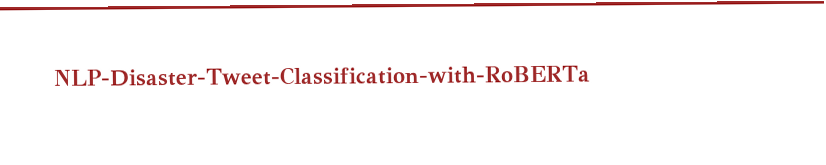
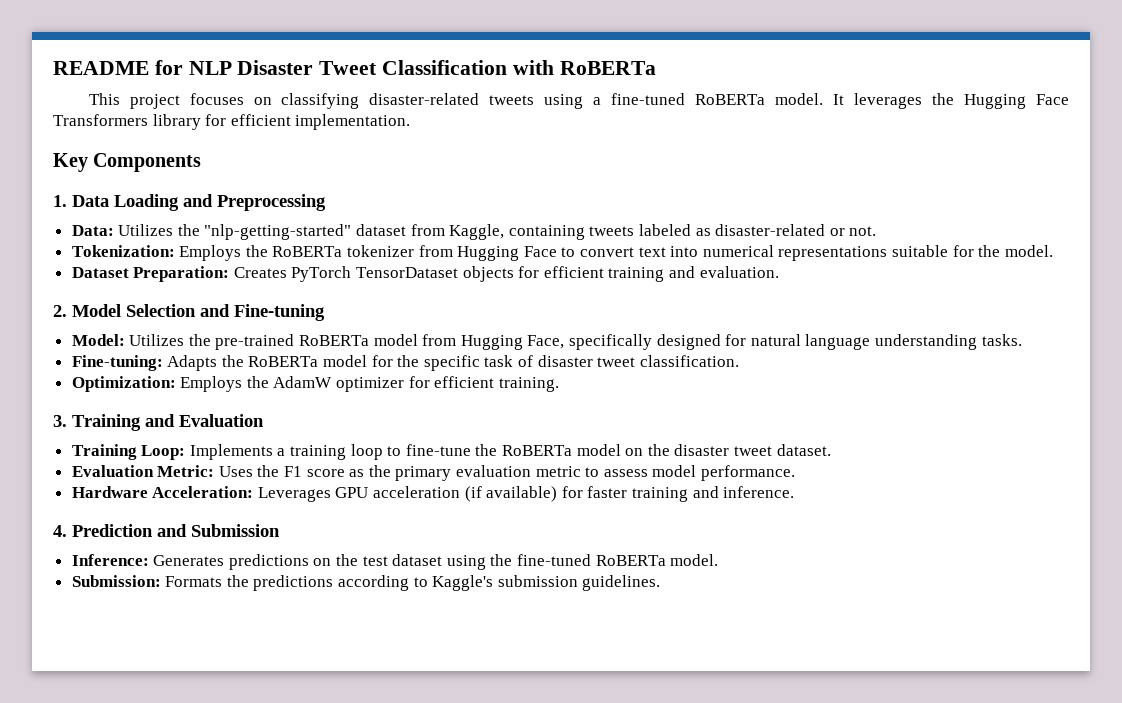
- NLP-Disaster-Tweet-Classification-with-RoBERTa
+ README for NLP Disaster Tweet Classification with RoBERTa
+ This project focuses on classifying disaster-related tweets using a fine-tuned RoBERTa model. It leverages the Hugging Face Transformers library for efficient implementation.
+ Key Components
+ 1. Data Loading and Preprocessing
+ Data: Utilizes the "nlp-getting-started" dataset from Kaggle, containing tweets labeled as disaster-related or not.
+ Tokenization: Employs the RoBERTa tokenizer from Hugging Face to convert text into numerical representations suitable for the model.
+ Dataset Preparation: Creates PyTorch TensorDataset objects for efficient training and evaluation.
+ 2. Model Selection and Fine-tuning
+ Model: Utilizes the pre-trained RoBERTa model from Hugging Face, specifically designed for natural language understanding tasks.
+ Fine-tuning: Adapts the RoBERTa model for the specific task of disaster tweet classification.
+ Optimization: Employs the AdamW optimizer for efficient training.
+ 3. Training and Evaluation
+ Training Loop: Implements a training loop to fine-tune the RoBERTa model on the disaster tweet dataset.
+ Evaluation Metric: Uses the F1 score as the primary evaluation metric to assess model performance.
+ Hardware Acceleration: Leverages GPU acceleration (if available) for faster training and inference.
+ 4. Prediction and Submission
+ Inference: Generates predictions on the test dataset using the fine-tuned RoBERTa model.
+ Submission: Formats the predictions according to Kaggle's submission guidelines.

